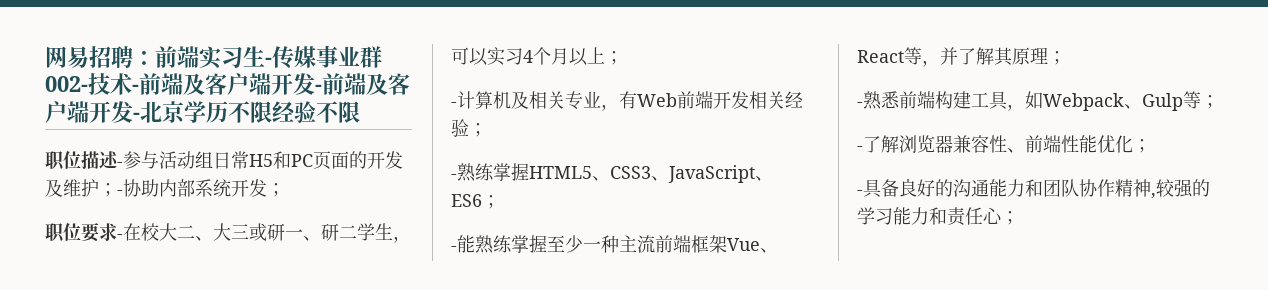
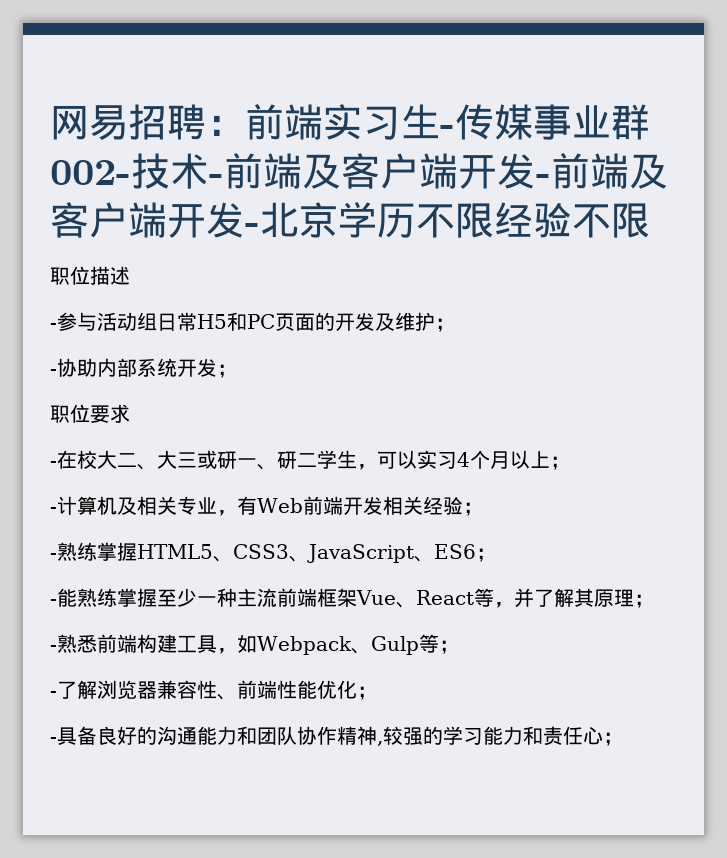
- 职位描述-参与活动组日常H5和PC页面的开发及维护；-协助内部系统开发；
+ 职位描述
+ -参与活动组日常H5和PC页面的开发及维护；
+ -协助内部系统开发；
- 职位要求-在校大二、大三或研一、研二学生，可以实习4个月以上；
+ 职位要求
+ -在校大二、大三或研一、研二学生，可以实习4个月以上；

